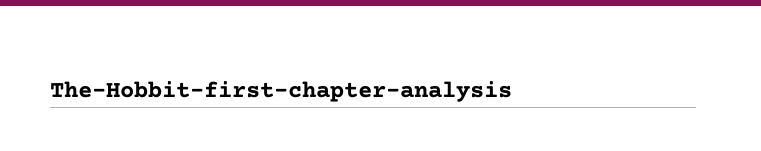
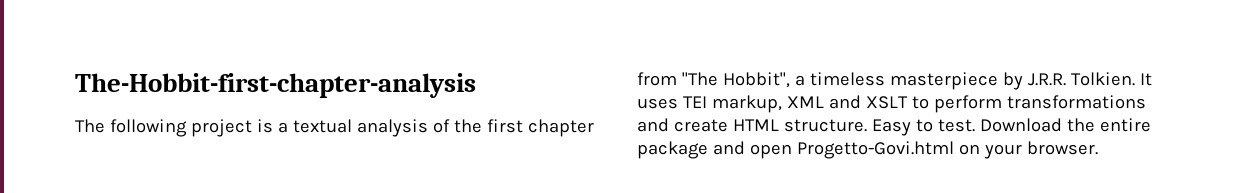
+ The following project is a textual analysis of the first chapter from "The Hobbit", a timeless masterpiece by J.R.R. Tolkien. It uses TEI markup, XML and XSLT to perform transformations and create HTML structure. Easy to test. Download the entire package and open Progetto-Govi.html on your browser.

